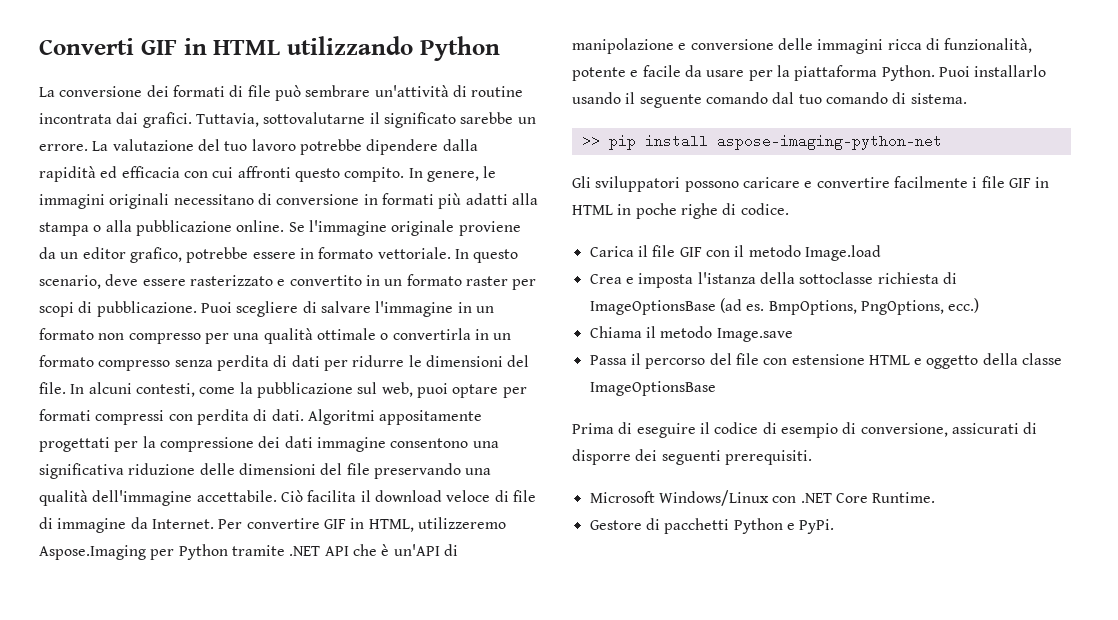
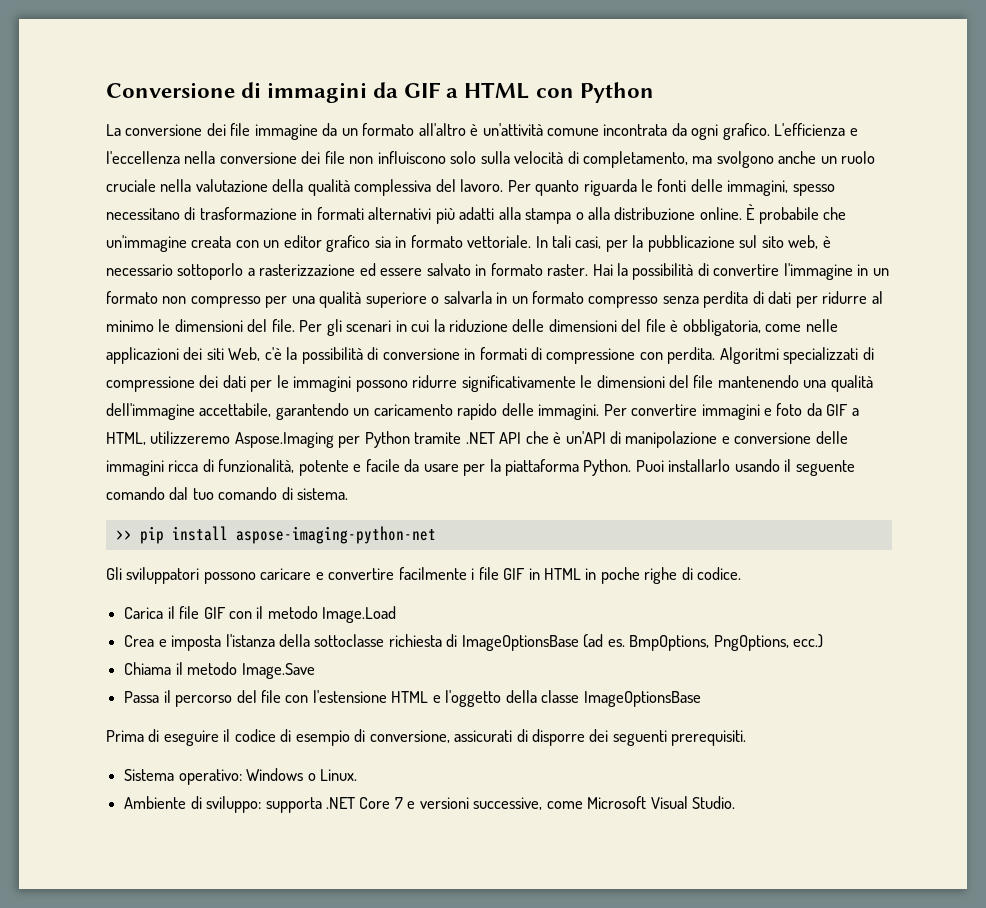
- Converti GIF in HTML utilizzando Python
- La conversione dei formati di file può sembrare un'attività di routine incontrata dai grafici. Tuttavia, sottovalutarne il significato sarebbe un errore. La valutazione del tuo lavoro potrebbe dipendere dalla rapidità ed efficacia con cui affronti questo compito. In genere, le immagini originali necessitano di conversione in formati più adatti alla stampa o alla pubblicazione online. Se l'immagine originale proviene da un editor grafico, potrebbe essere in formato vettoriale. In questo scenario, deve essere rasterizzato e convertito in un formato raster per scopi di pubblicazione. Puoi scegliere di salvare l'immagine in un formato non compresso per una qualità ottimale o convertirla in un formato compresso senza perdita di dati per ridurre le dimensioni del file.
+ Conversione di immagini da GIF a HTML con Python
+ La conversione dei file immagine da un formato all'altro è un'attività comune incontrata da ogni grafico. L'efficienza e l'eccellenza nella conversione dei file non influiscono solo sulla velocità di completamento, ma svolgono anche un ruolo cruciale nella valutazione della qualità complessiva del lavoro. Per quanto riguarda le fonti delle immagini, spesso necessitano di trasformazione in formati alternativi più adatti alla stampa o alla distribuzione online. È probabile che un'immagine creata con un editor grafico sia in formato vettoriale. In tali casi, per la pubblicazione sul sito web, è necessario sottoporlo a rasterizzazione ed essere salvato in formato raster. Hai la possibilità di convertire l'immagine in un formato non compresso per una qualità superiore o salvarla in un formato compresso senza perdita di dati per ridurre al minimo le dimensioni del file.
- In alcuni contesti, come la pubblicazione sul web, puoi optare per formati compressi con perdita di dati. Algoritmi appositamente progettati per la compressione dei dati immagine consentono una significativa riduzione delle dimensioni del file preservando una qualità dell'immagine accettabile. Ciò facilita il download veloce di file di immagine da Internet. Per convertire GIF in HTML, utilizzeremo Aspose.Imaging per Python tramite .NET API che è un'API di manipolazione e conversione delle immagini ricca di funzionalità, potente e facile da usare per la piattaforma Python.
+ Per gli scenari in cui la riduzione delle dimensioni del file è obbligatoria, come nelle applicazioni dei siti Web, c'è la possibilità di conversione in formati di compressione con perdita. Algoritmi specializzati di compressione dei dati per le immagini possono ridurre significativamente le dimensioni del file mantenendo una qualità dell'immagine accettabile, garantendo un caricamento rapido delle immagini. Per convertire immagini e foto da GIF a HTML, utilizzeremo Aspose.Imaging per Python tramite .NET API che è un'API di manipolazione e conversione delle immagini ricca di funzionalità, potente e facile da usare per la piattaforma Python.
- Carica il file GIF con il metodo Image.load
+ Carica il file GIF con il metodo Image.Load
- Chiama il metodo Image.save
+ Chiama il metodo Image.Save
- Passa il percorso del file con estensione HTML e oggetto della classe ImageOptionsBase
+ Passa il percorso del file con l'estensione HTML e l'oggetto della classe ImageOptionsBase
- Microsoft Windows/Linux con .NET Core Runtime.
- Gestore di pacchetti Python e PyPi.
+ Sistema operativo: Windows o Linux.
+ Ambiente di sviluppo: supporta .NET Core 7 e versioni successive, come Microsoft Visual Studio.

